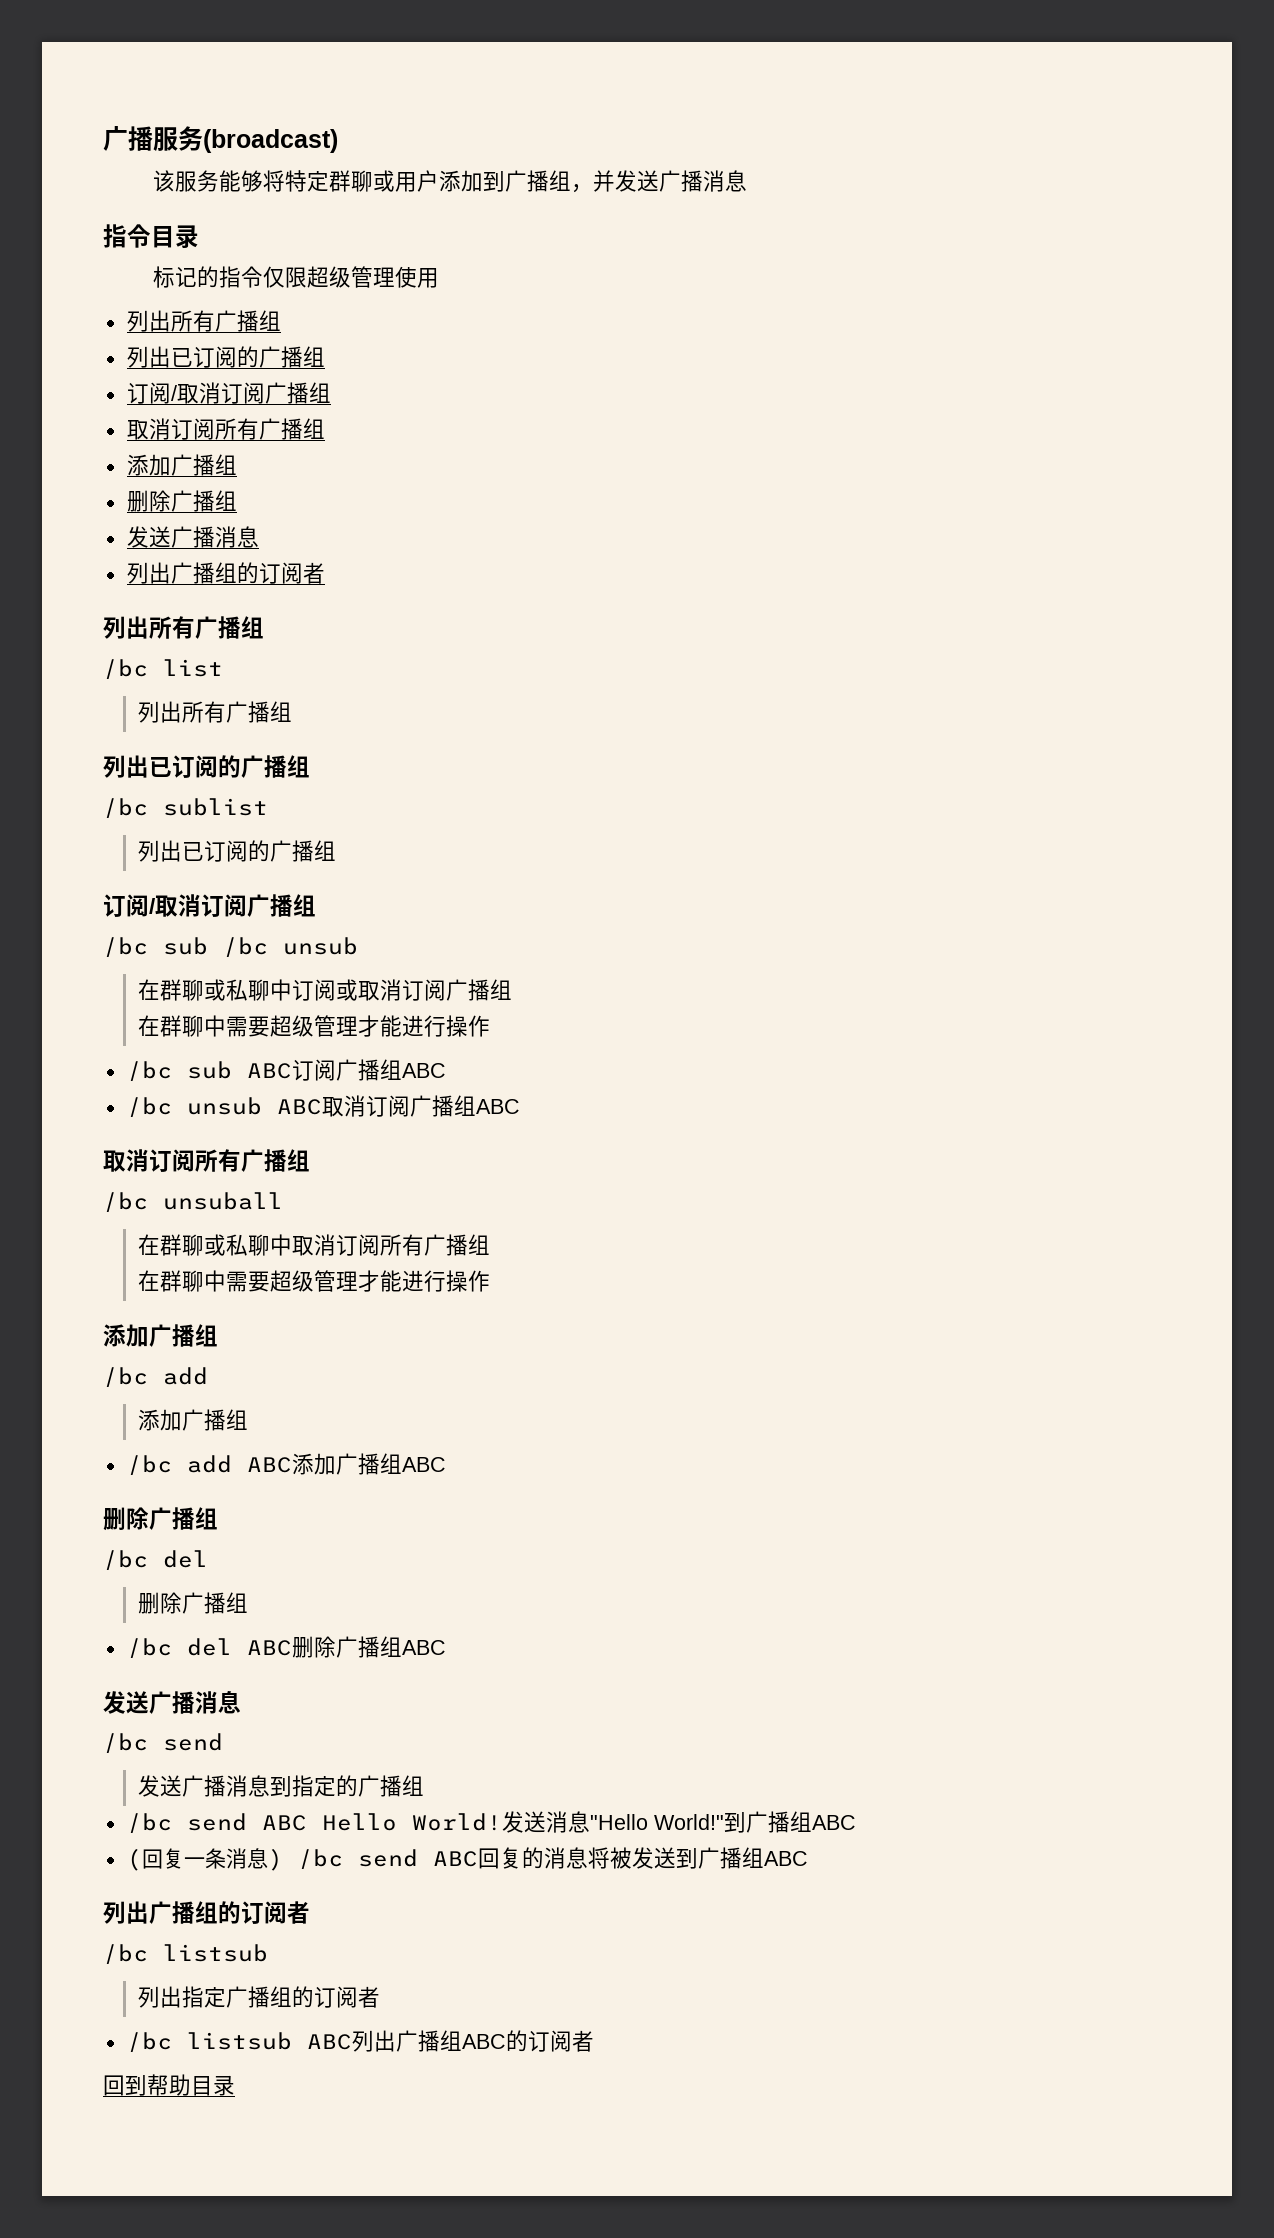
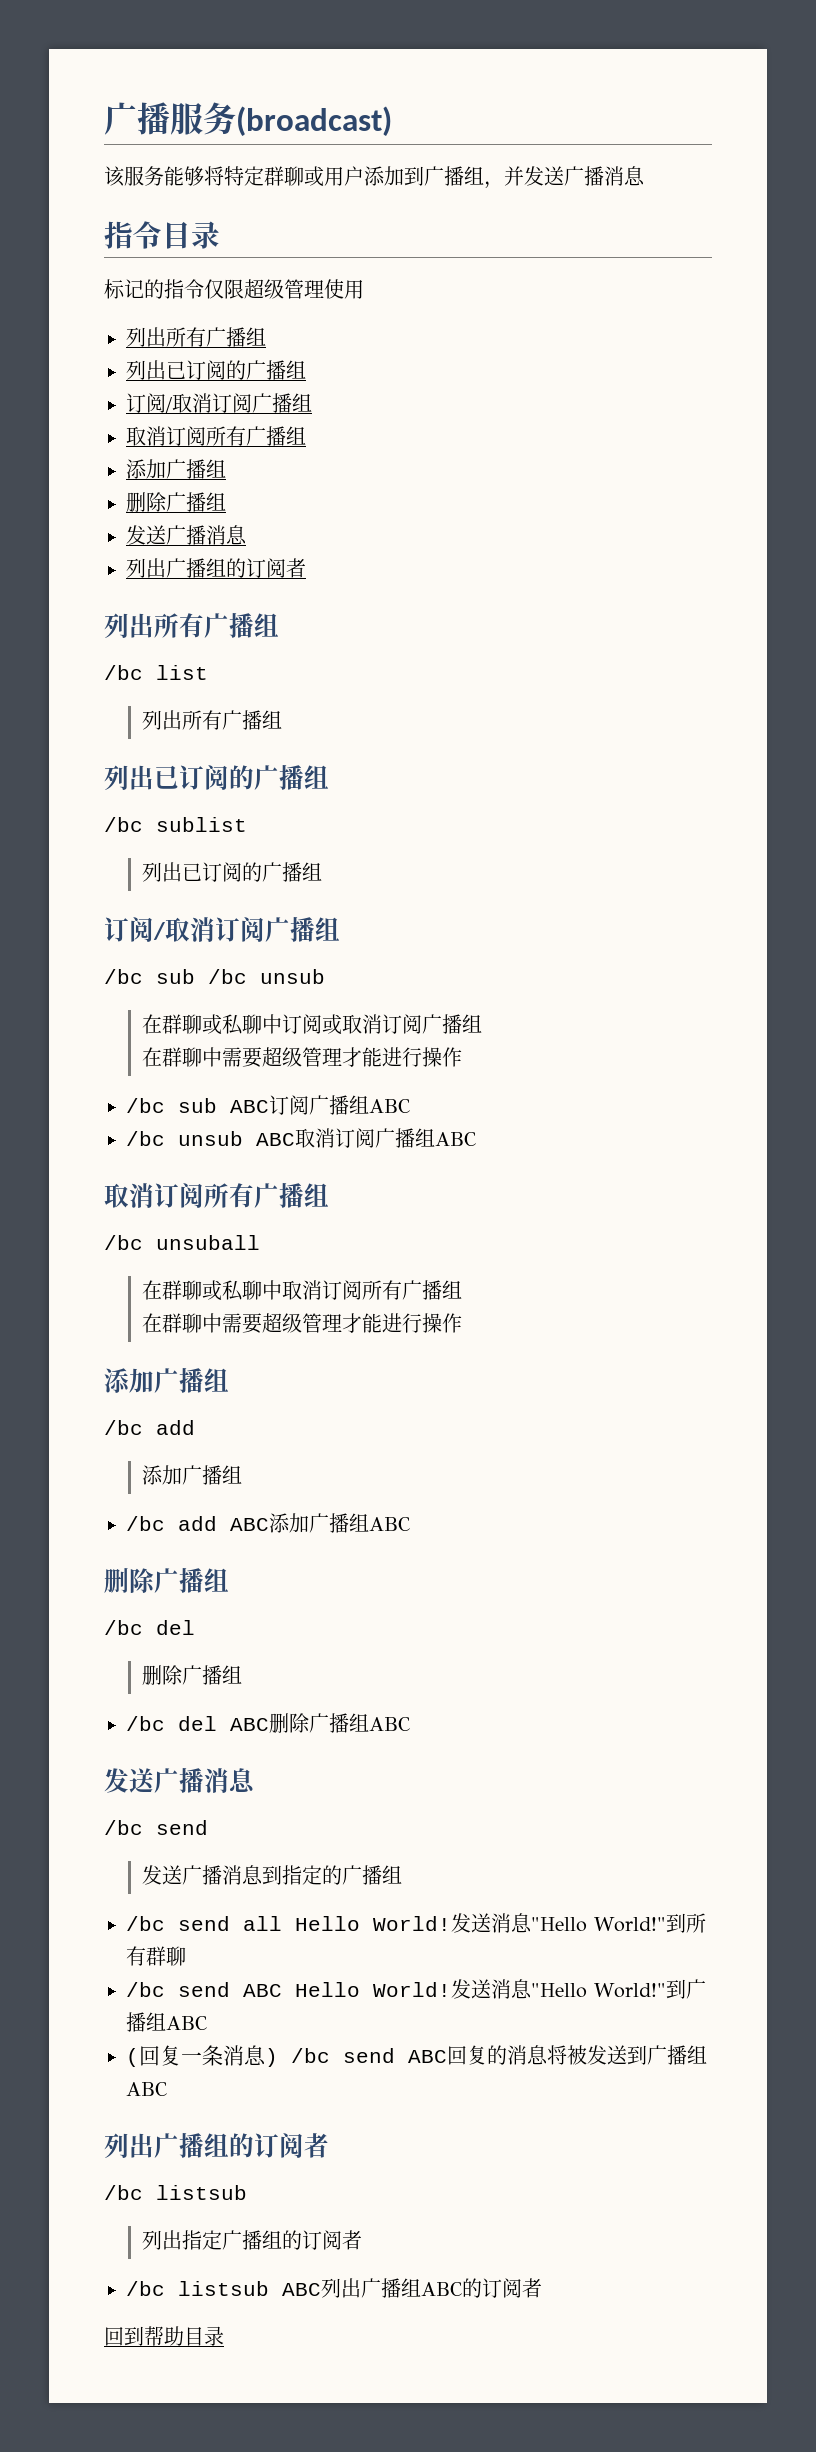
+ /bc send all Hello World!发送消息"Hello World!"到所有群聊

